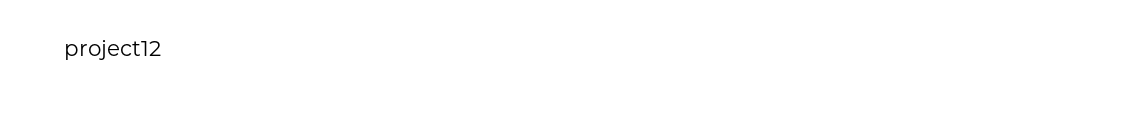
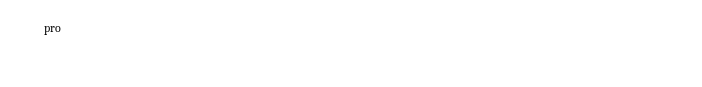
- project12
+ pro

